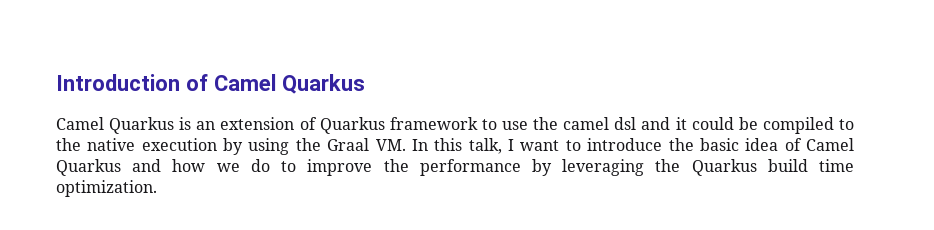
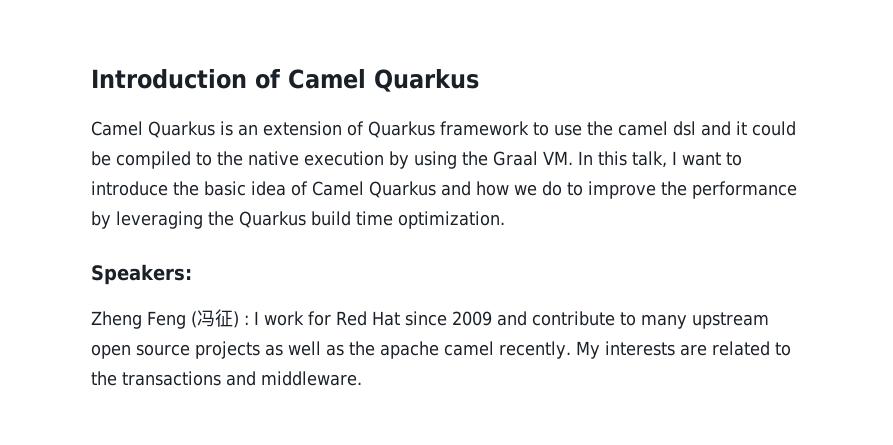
+ Speakers:
+ Zheng Feng (冯征) : I work for Red Hat since 2009 and contribute to many upstream open source projects as well as the apache camel recently. My interests are related to the transactions and middleware.

